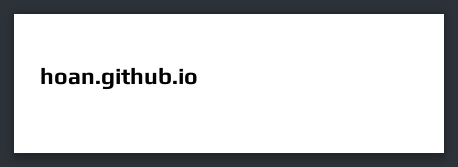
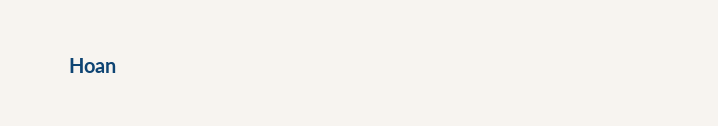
- hoan.github.io
+ Hoan

